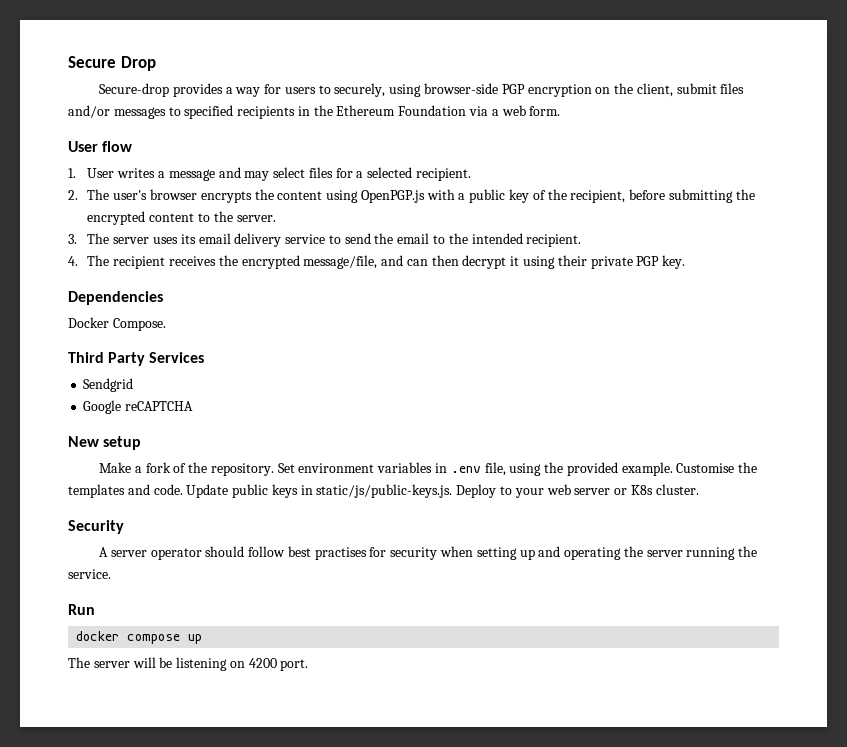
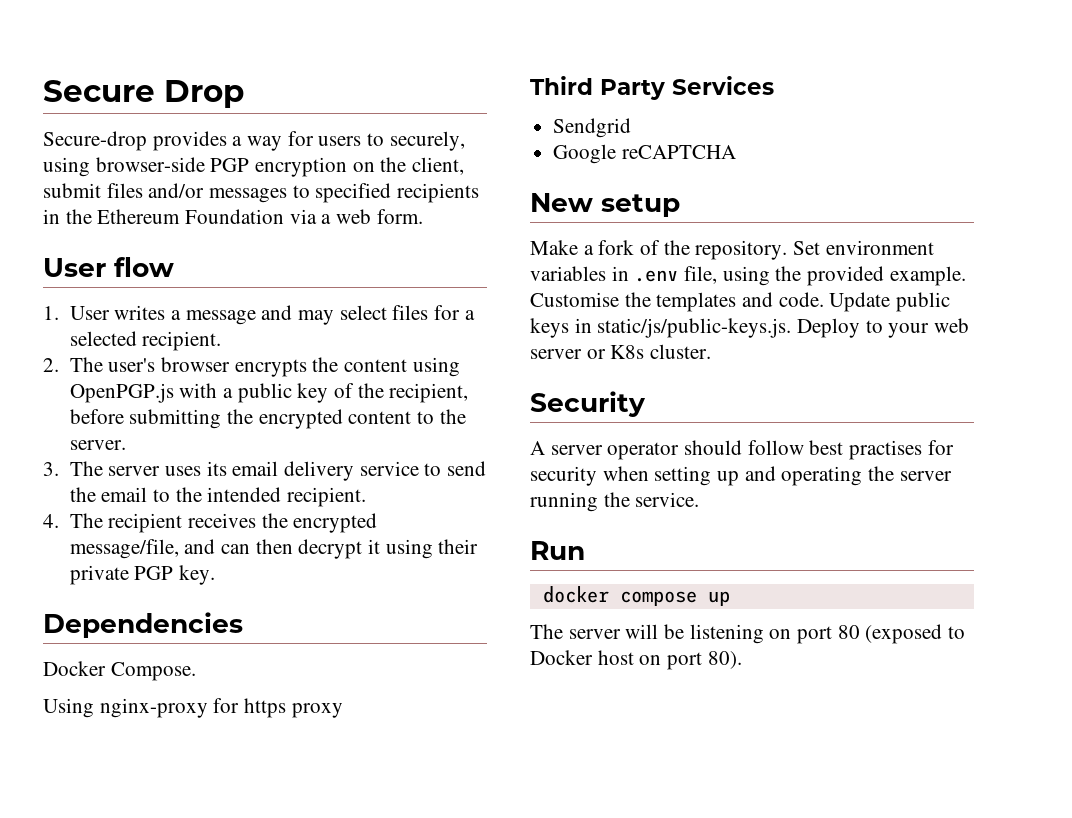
+ Using nginx-proxy for https proxy
- The server will be listening on 4200 port.
+ The server will be listening on port 80 (exposed to Docker host on port 80).

